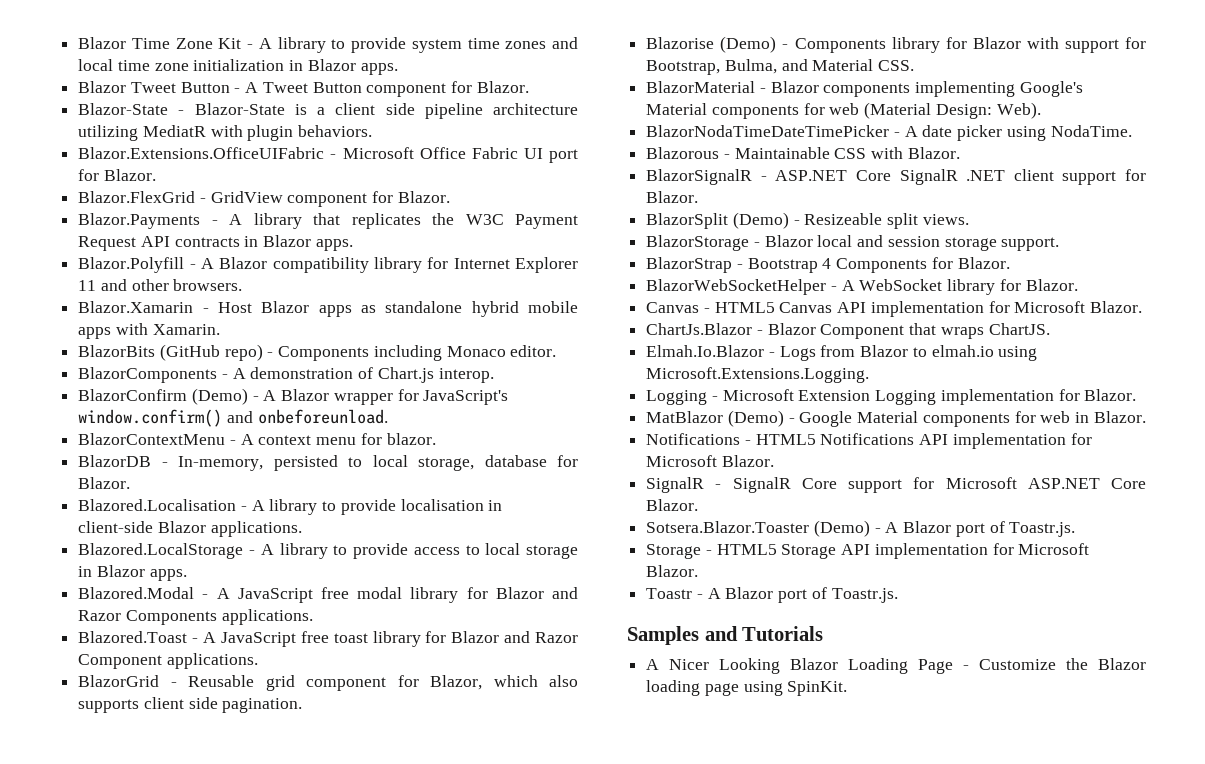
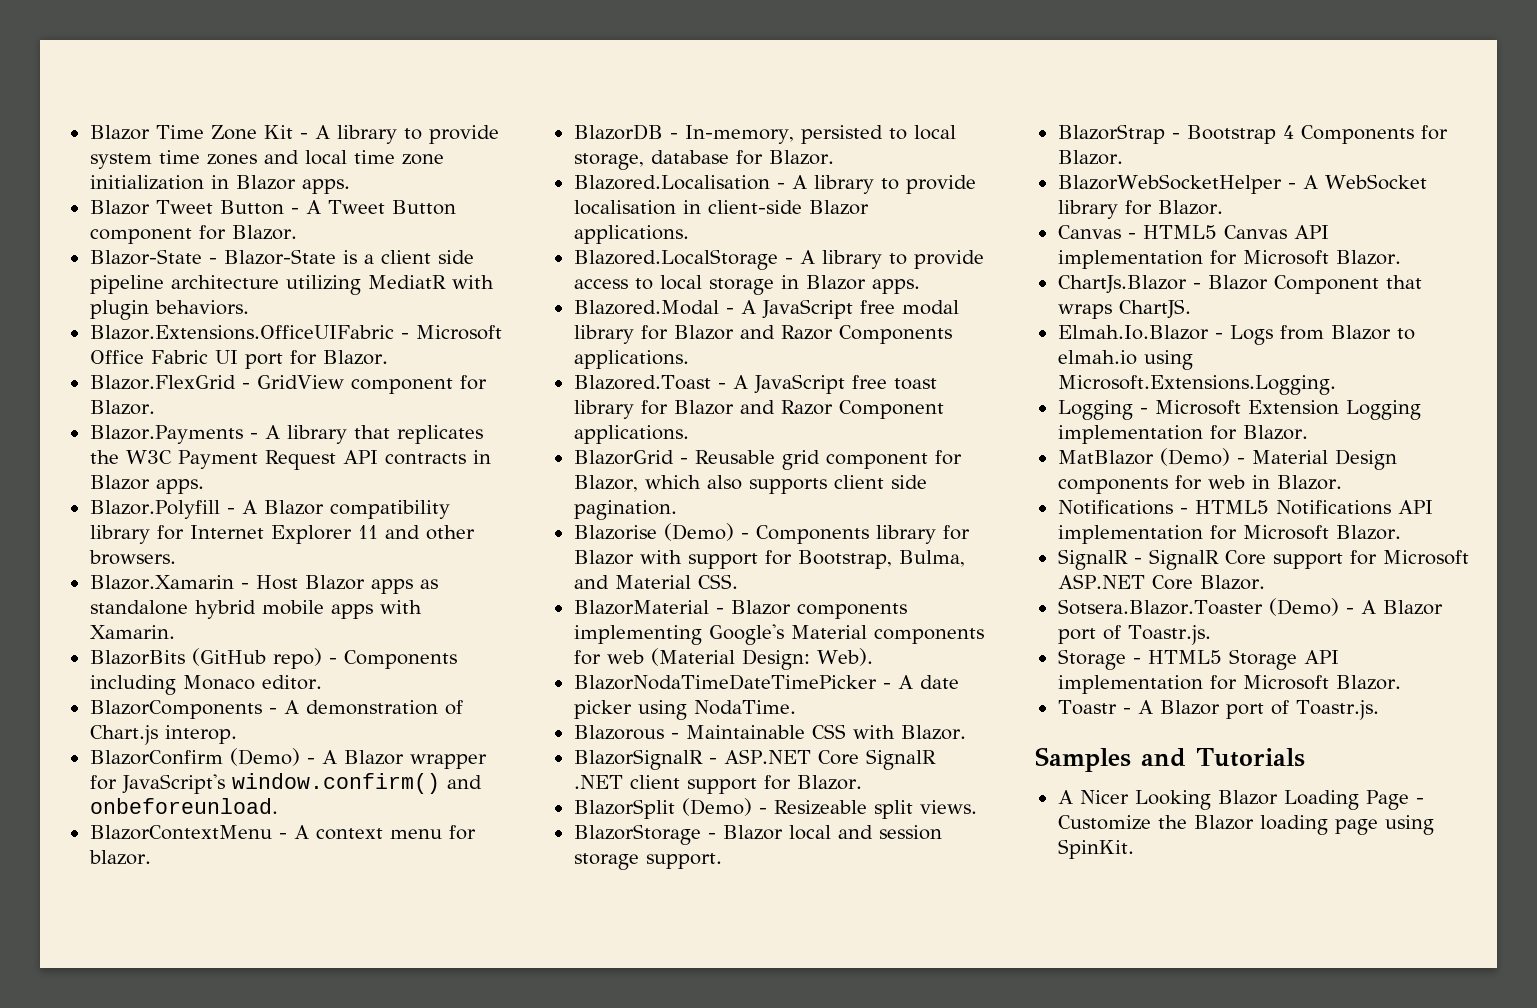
- MatBlazor (Demo) - Google Material components for web in Blazor.
+ MatBlazor (Demo) - Material Design components for web in Blazor.

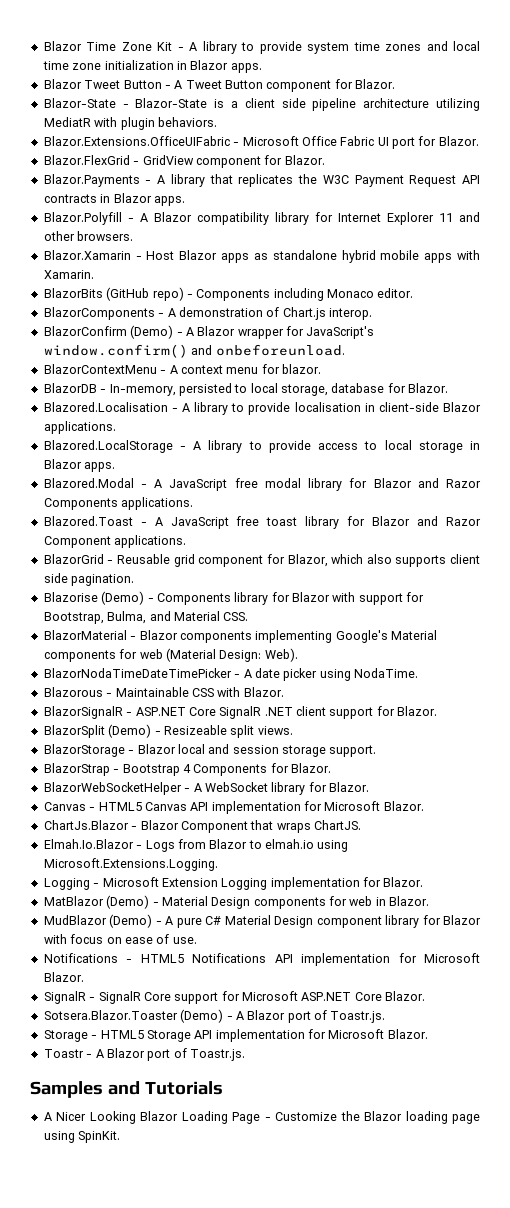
+ MudBlazor (Demo) - A pure C# Material Design component library for Blazor with focus on ease of use.

